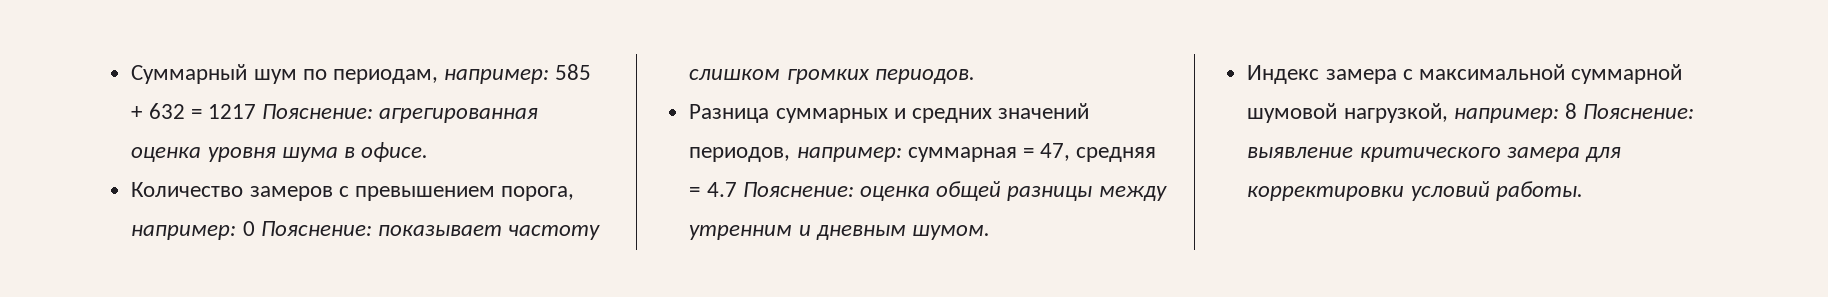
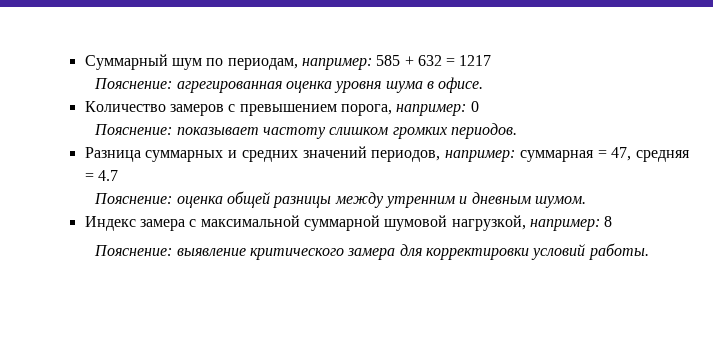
- Суммарный шум по периодам, например: 585 + 632 = 1217 Пояснение: агрегированная оценка уровня шума в офисе.
+ Суммарный шум по периодам, например: 585 + 632 = 1217
+ Пояснение: агрегированная оценка уровня шума в офисе.
- Количество замеров с превышением порога, например: 0 Пояснение: показывает частоту слишком громких периодов.
+ Количество замеров с превышением порога, например: 0
+ Пояснение: показывает частоту слишком громких периодов.
- Разница суммарных и средних значений периодов, например: суммарная = 47, средняя = 4.7 Пояснение: оценка общей разницы между утренним и дневным шумом.
+ Разница суммарных и средних значений периодов, например: суммарная = 47, средняя = 4.7
+ Пояснение: оценка общей разницы между утренним и дневным шумом.
- Индекс замера с максимальной суммарной шумовой нагрузкой, например: 8 Пояснение: выявление критического замера для корректировки условий работы.
+ Индекс замера с максимальной суммарной шумовой нагрузкой, например: 8
+ Пояснение: выявление критического замера для корректировки условий работы.

